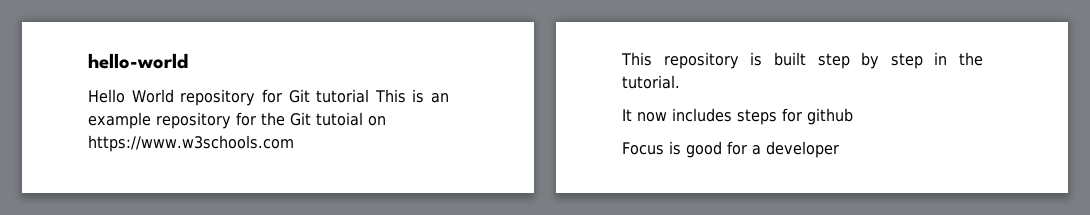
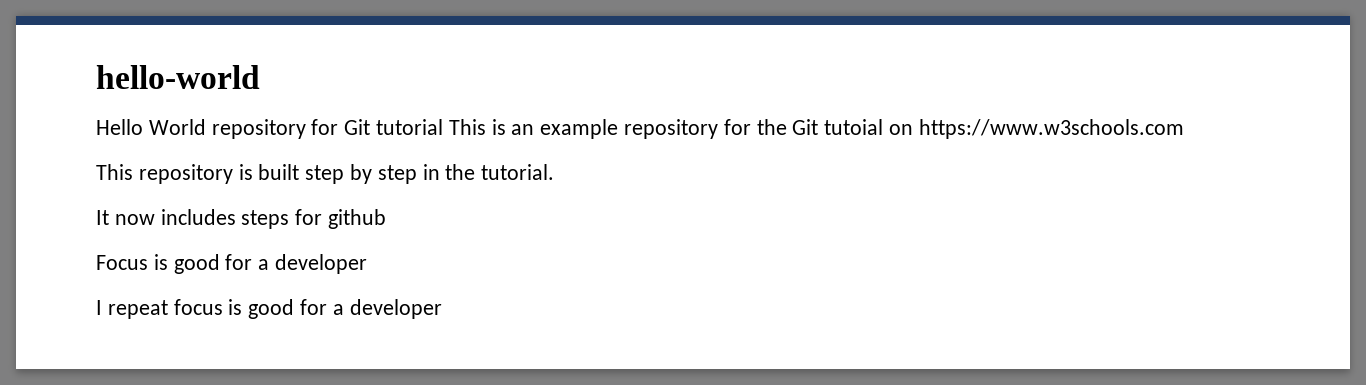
+ I repeat focus is good for a developer

